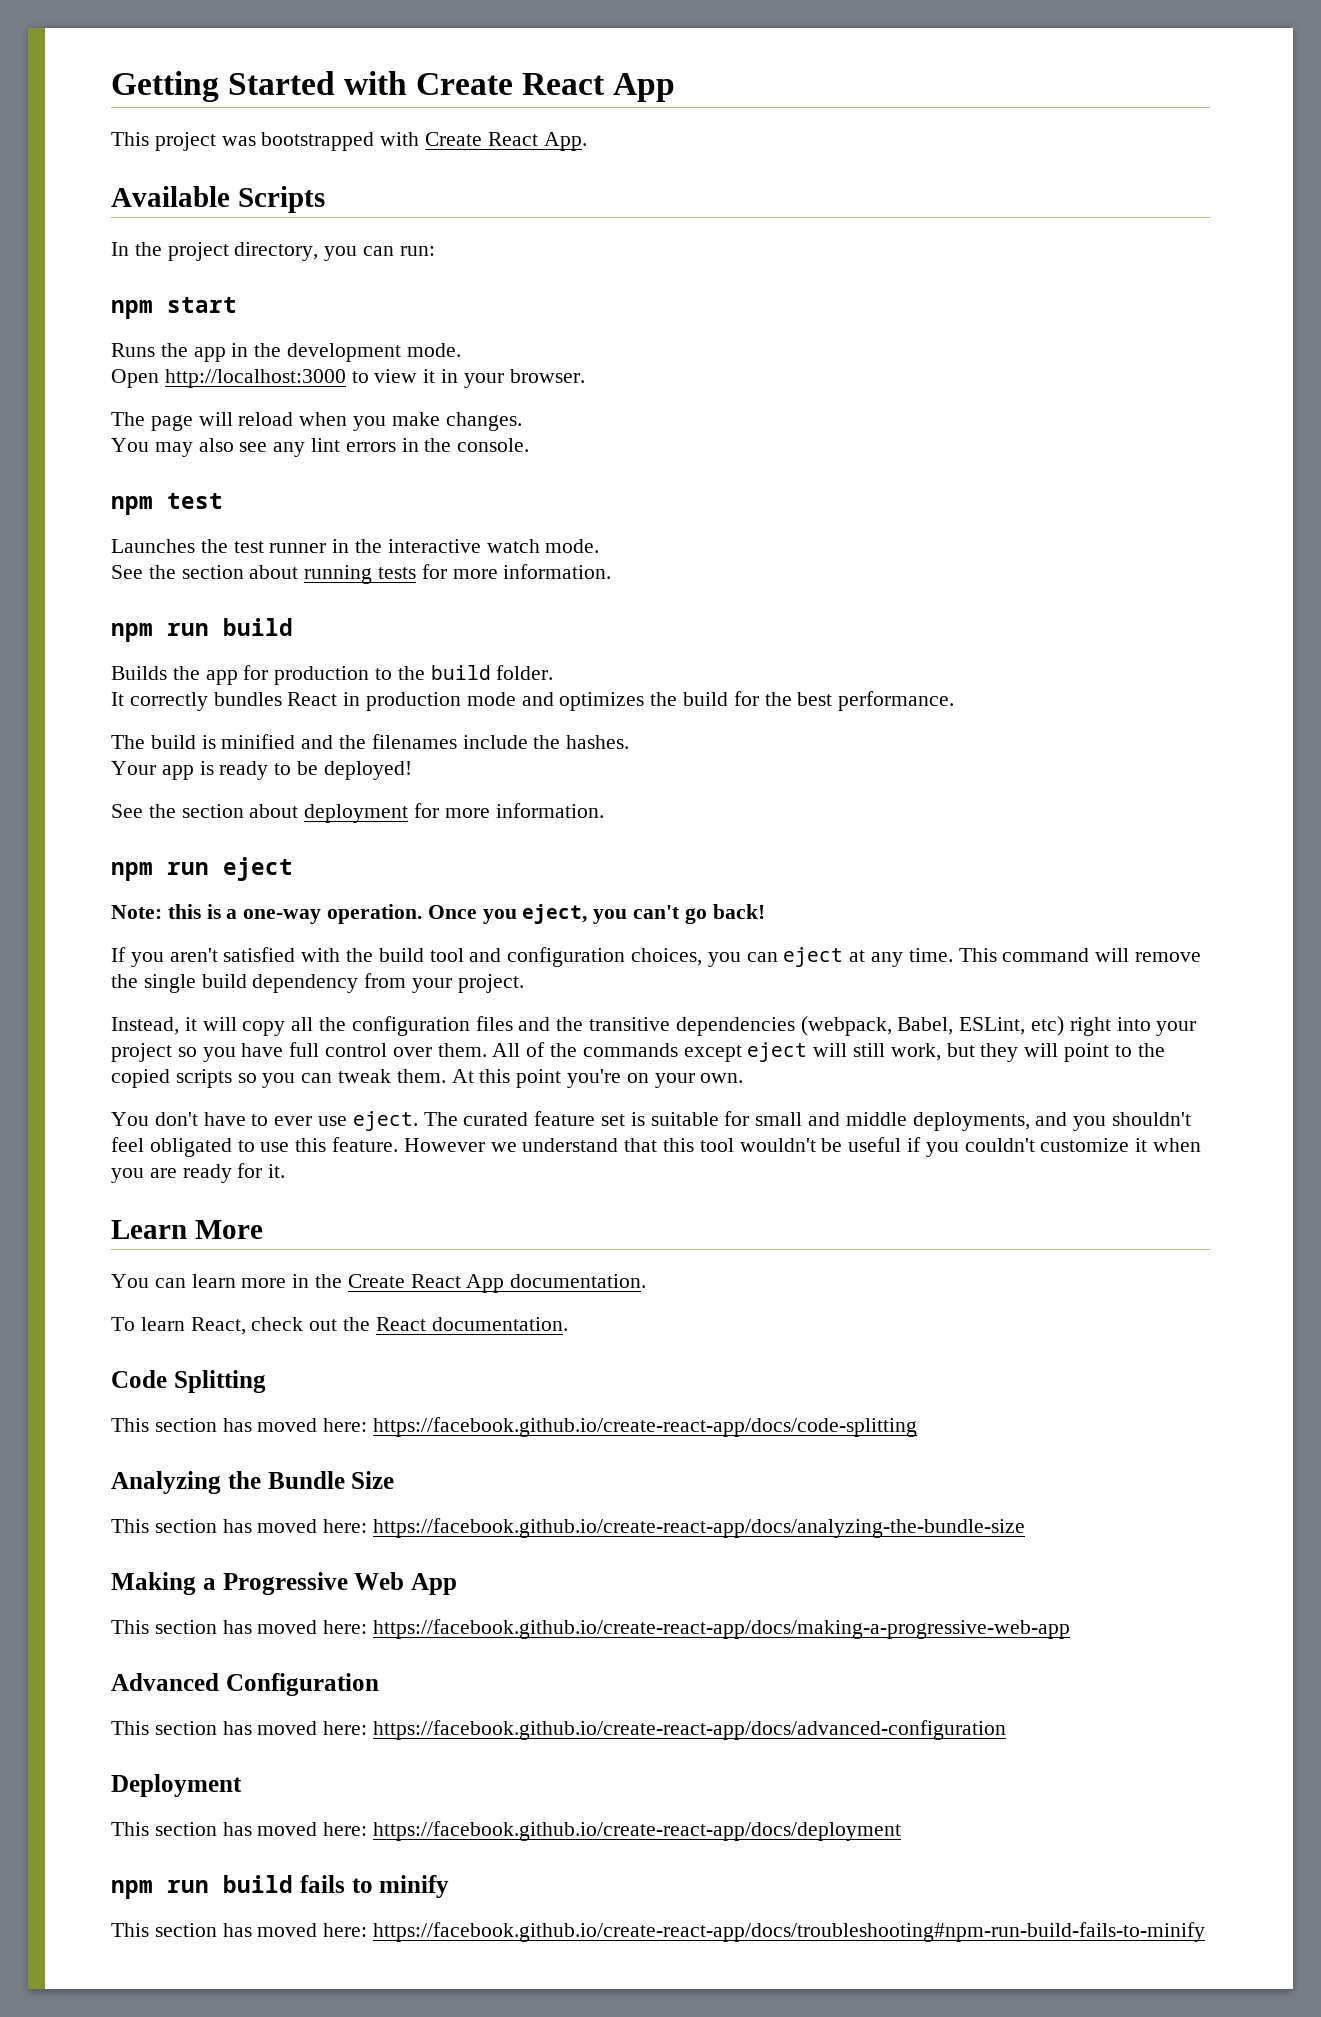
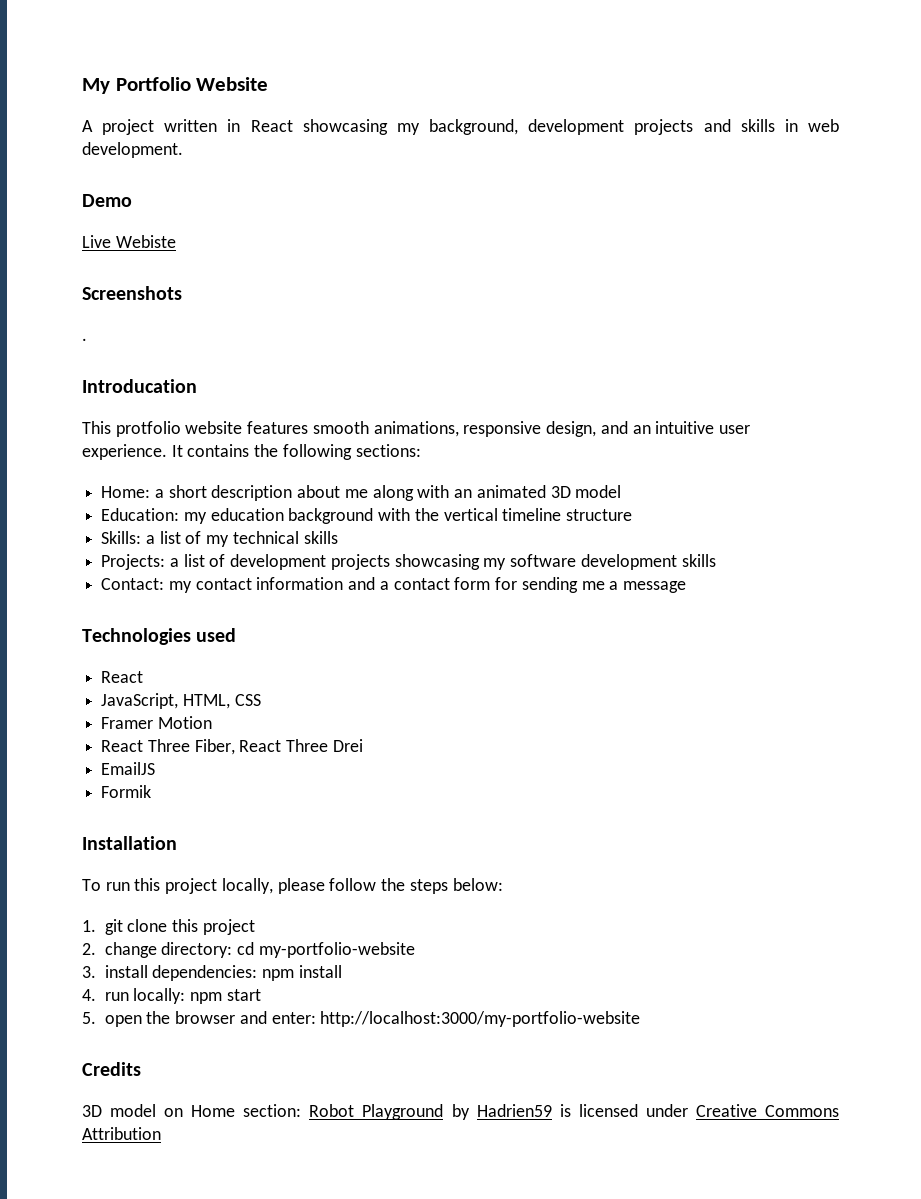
- Getting Started with Create React App
- This project was bootstrapped with Create React App.
- Available Scripts
- In the project directory, you can run:
- npm start
- Runs the app in the development mode.
- Open http://localhost:3000 to view it in your browser.
- The page will reload when you make changes.
- You may also see any lint errors in the console.
- npm test
- Launches the test runner in the interactive watch mode.
- See the section about running tests for more information.
- npm run build
- Builds the app for production to the build folder.
- It correctly bundles React in production mode and optimizes the build for the best performance.
- The build is minified and the filenames include the hashes.
- Your app is ready to be deployed!
- See the section about deployment for more information.
- npm run eject
- Note: this is a one-way operation. Once you eject, you can't go back!
- If you aren't satisfied with the build tool and configuration choices, you can eject at any time. This command will remove the single build dependency from your project.
- Instead, it will copy all the configuration files and the transitive dependencies (webpack, Babel, ESLint, etc) right into your project so you have full control over them. All of the commands except eject will still work, but they will point to the copied scripts so you can tweak them. At this point you're on your own.
- You don't have to ever use eject. The curated feature set is suitable for small and middle deployments, and you shouldn't feel obligated to use this feature. However we understand that this tool wouldn't be useful if you couldn't customize it when you are ready for it.
- Learn More
- You can learn more in the Create React App documentation.
- To learn React, check out the React documentation.
- Code Splitting
- This section has moved here: https://facebook.github.io/create-react-app/docs/code-splitting
- Analyzing the Bundle Size
- This section has moved here: https://facebook.github.io/create-react-app/docs/analyzing-the-bundle-size
- Making a Progressive Web App
- This section has moved here: https://facebook.github.io/create-react-app/docs/making-a-progressive-web-app
- Advanced Configuration
- This section has moved here: https://facebook.github.io/create-react-app/docs/advanced-configuration
- Deployment
- This section has moved here: https://facebook.github.io/create-react-app/docs/deployment
- npm run build fails to minify
- This section has moved here: https://facebook.github.io/create-react-app/docs/troubleshooting#npm-run-build-fails-to-minify
+ My Portfolio Website
+ A project written in React showcasing my background, development projects and skills in web development.
+ Demo
+ Live Webiste
+ Screenshots
+ .
+ Introducation
+ This protfolio website features smooth animations, responsive design, and an intuitive user experience. It contains the following sections:
+ Home: a short description about me along with an animated 3D model
+ Education: my education background with the vertical timeline structure
+ Skills: a list of my technical skills
+ Projects: a list of development projects showcasing my software development skills
+ Contact: my contact information and a contact form for sending me a message
+ Technologies used
+ React
+ JavaScript, HTML, CSS
+ Framer Motion
+ React Three Fiber, React Three Drei
+ EmailJS
+ Formik
+ Installation
+ To run this project locally, please follow the steps below:
+ 1. git clone this project
+ 2. change directory: cd my-portfolio-website
+ 3. install dependencies: npm install
+ 4. run locally: npm start
+ 5. open the browser and enter: http://localhost:3000/my-portfolio-website
+ Credits
+ 3D model on Home section: Robot Playground by Hadrien59 is licensed under Creative Commons Attribution

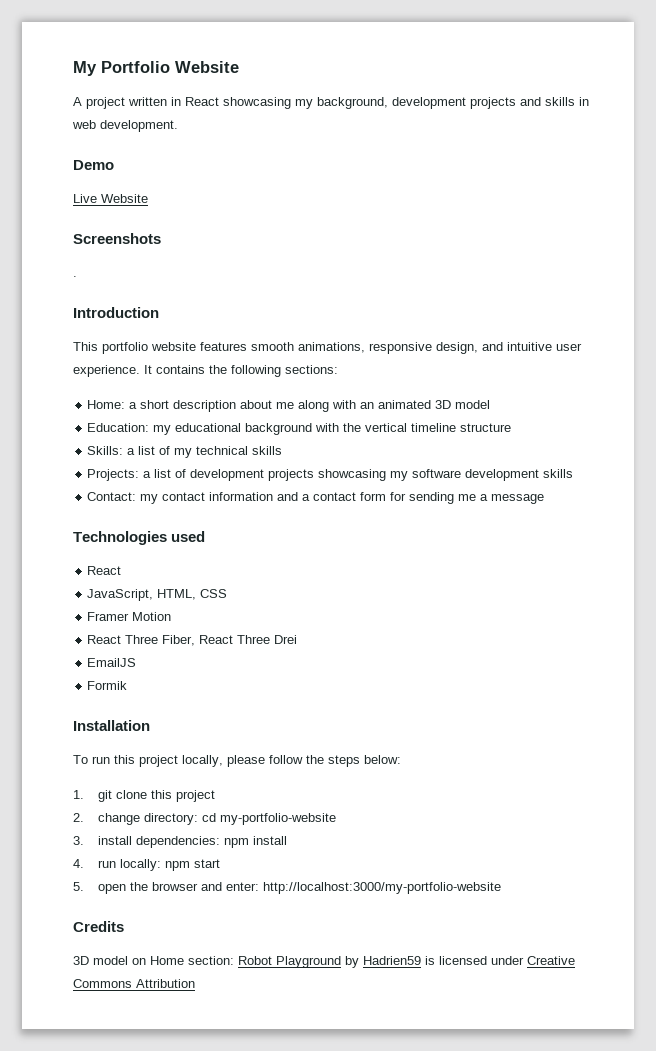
- Live Webiste
+ Live Website
- Introducation
+ Introduction
- This protfolio website features smooth animations, responsive design, and an intuitive user experience.
+ This portfolio website features smooth animations, responsive design, and intuitive user experience.
- Education: my education background with the vertical timeline structure
+ Education: my educational background with the vertical timeline structure

